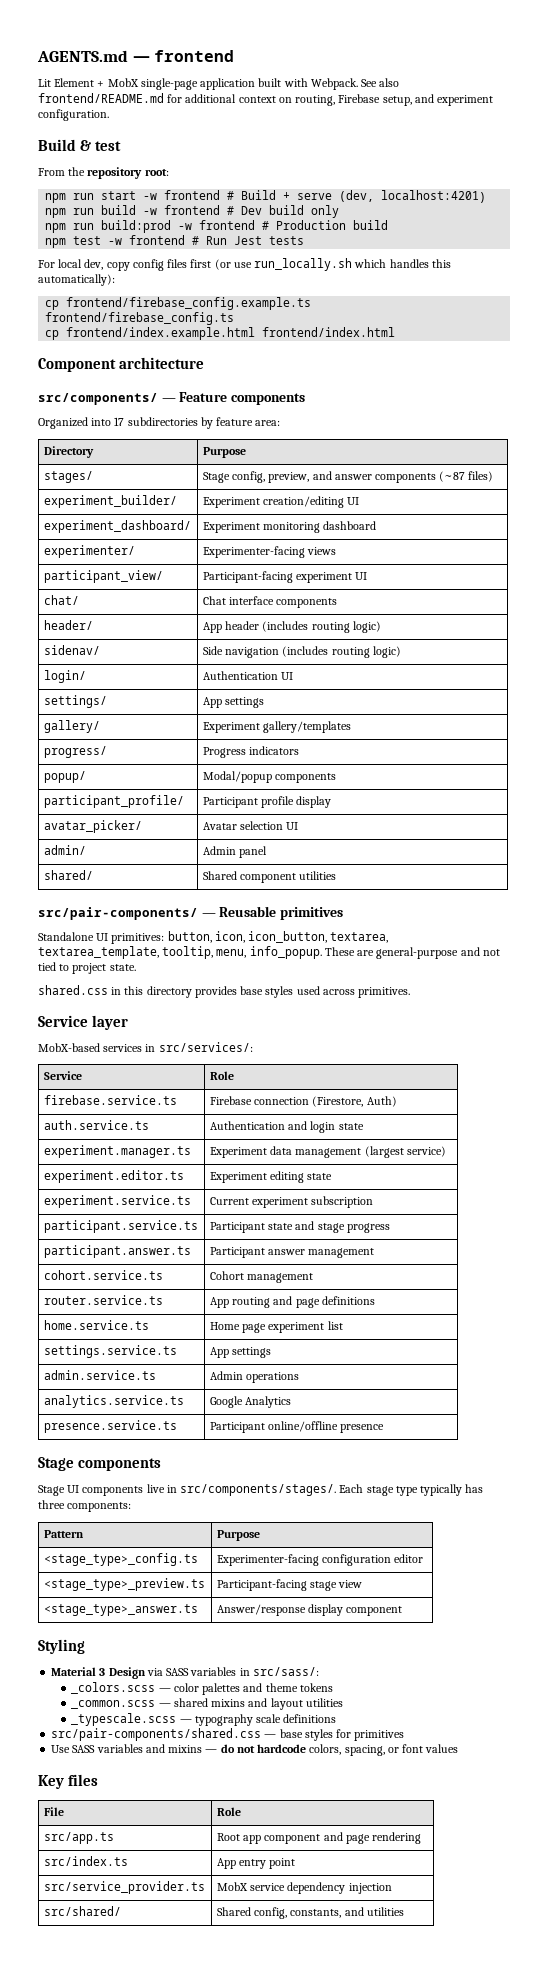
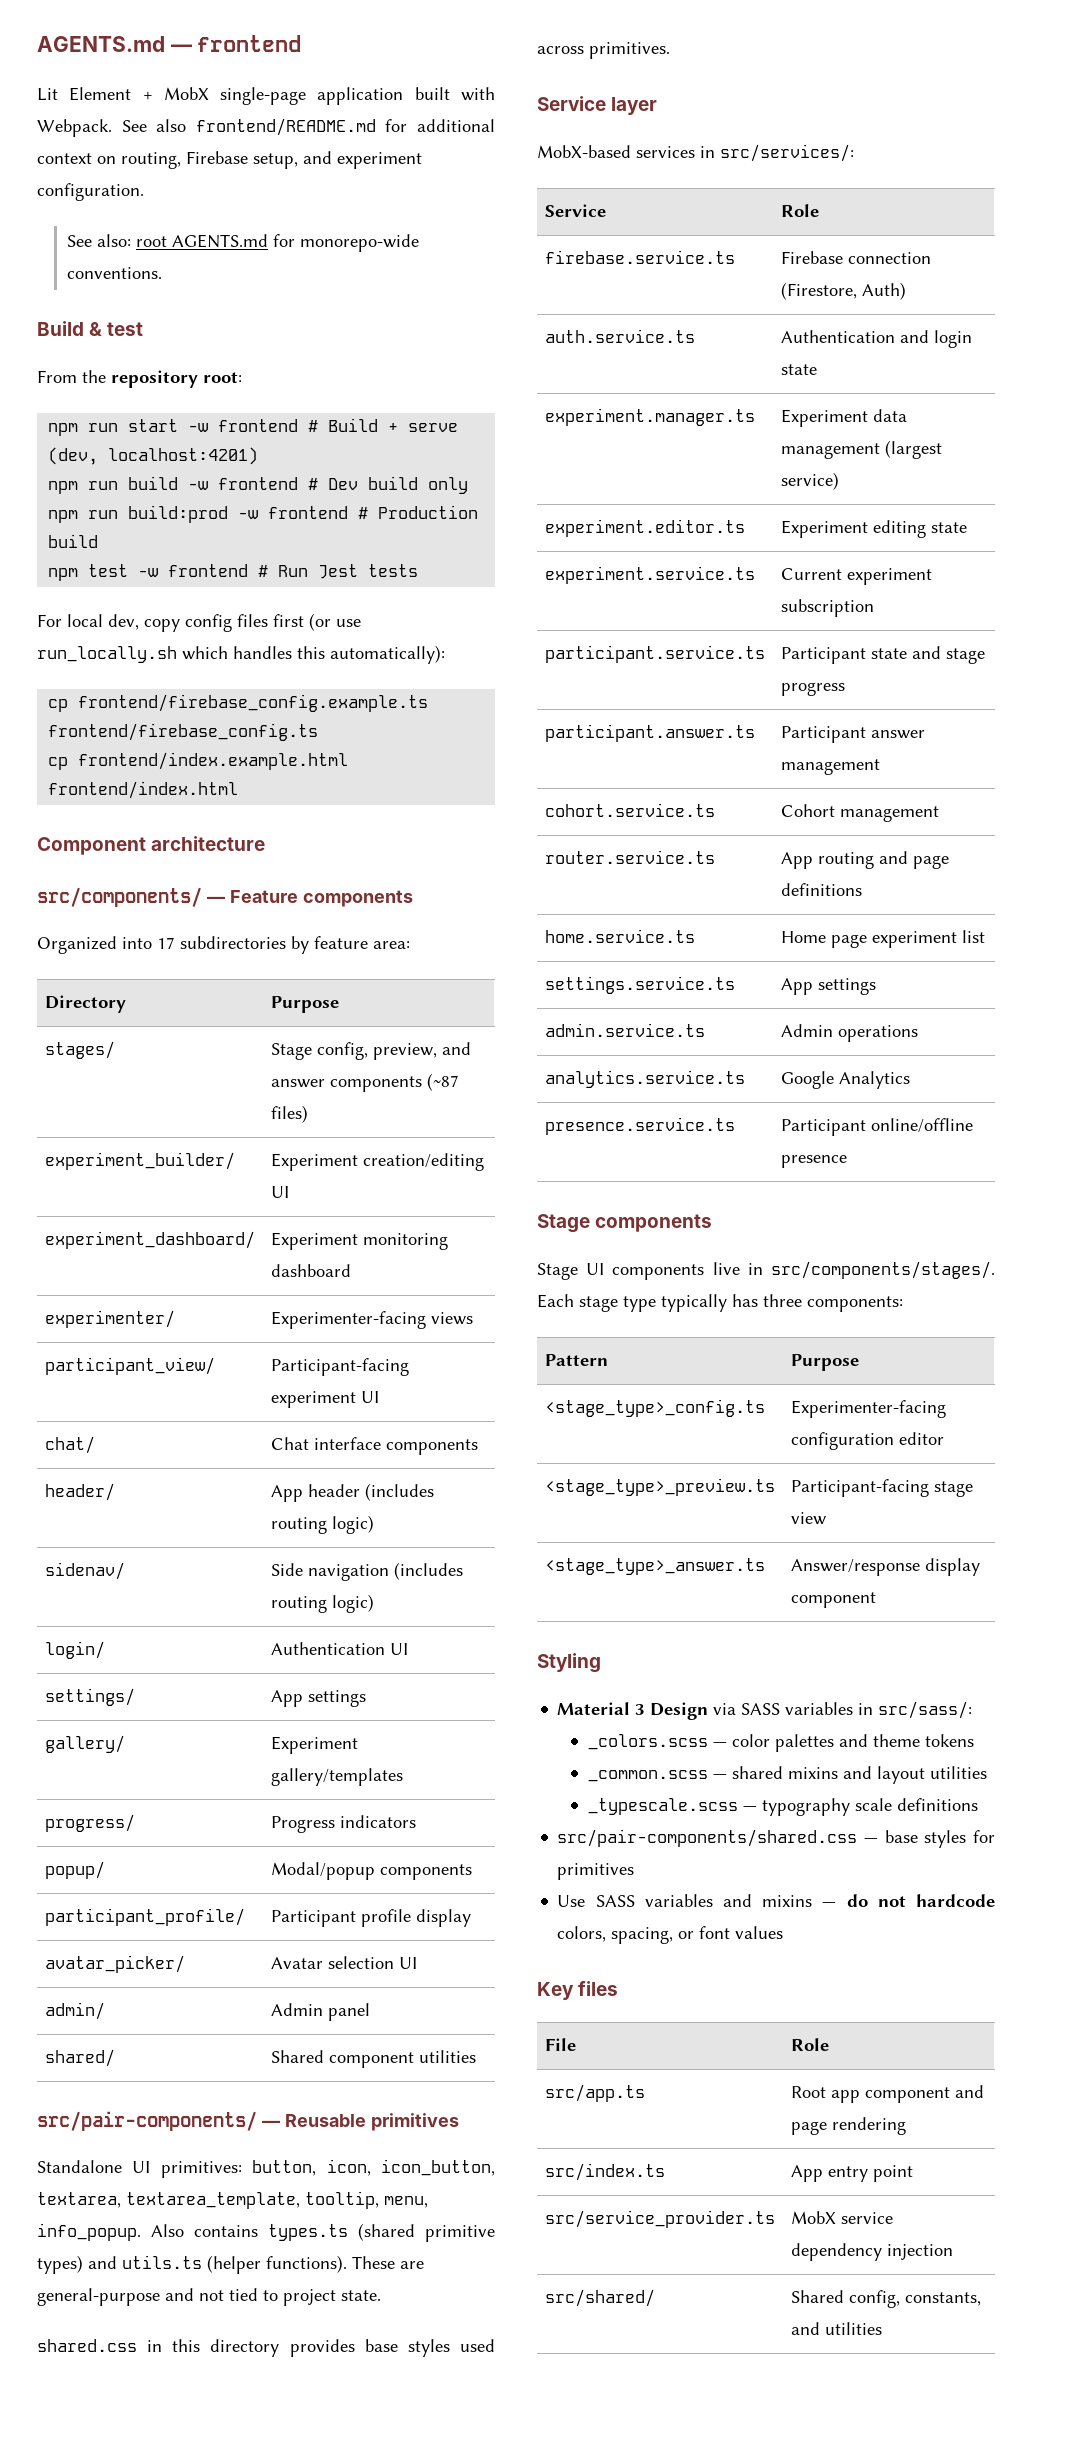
+ See also: root AGENTS.md for monorepo-wide conventions.
+ Also contains types.ts (shared primitive types) and utils.ts (helper functions).

